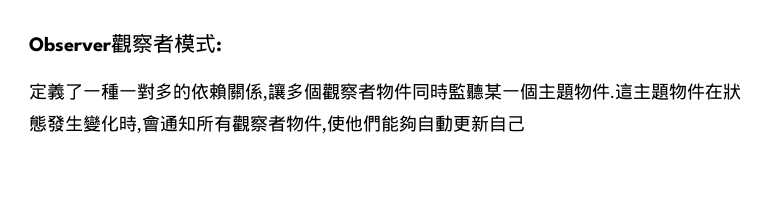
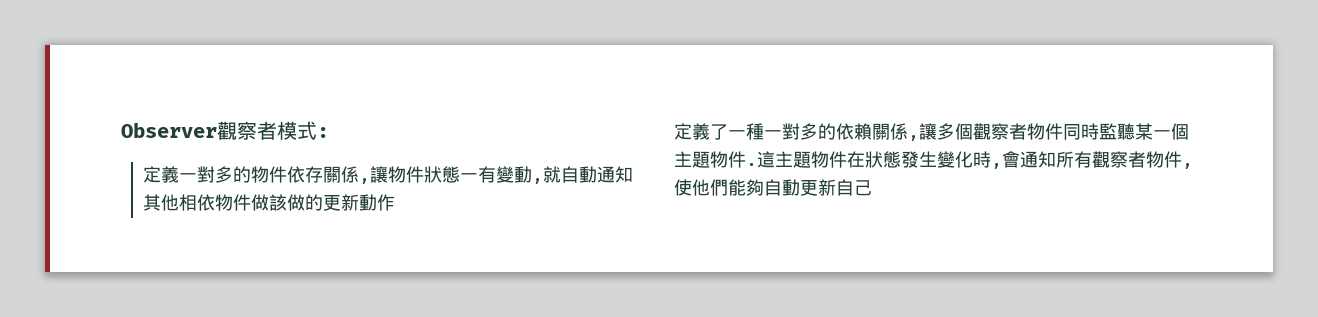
+ 定義一對多的物件依存關係,讓物件狀態一有變動,就自動通知其他相依物件做該做的更新動作

